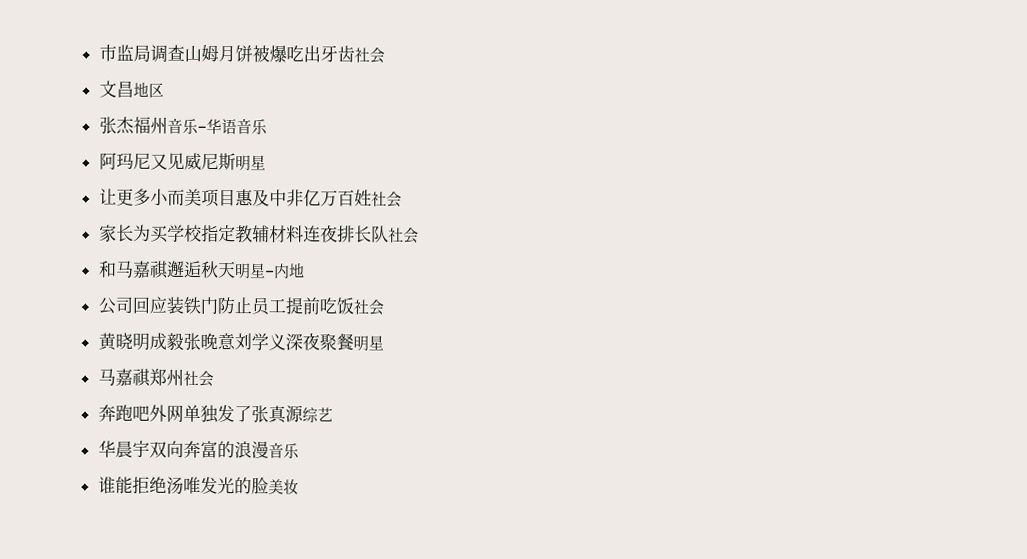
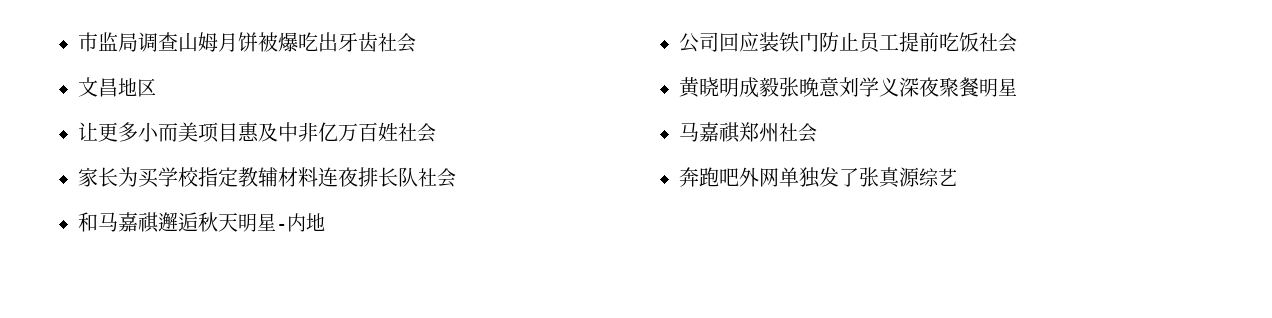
- 张杰福州音乐-华语音乐
- 阿玛尼又见威尼斯明星
- 华晨宇双向奔富的浪漫音乐
- 谁能拒绝汤唯发光的脸美妆

